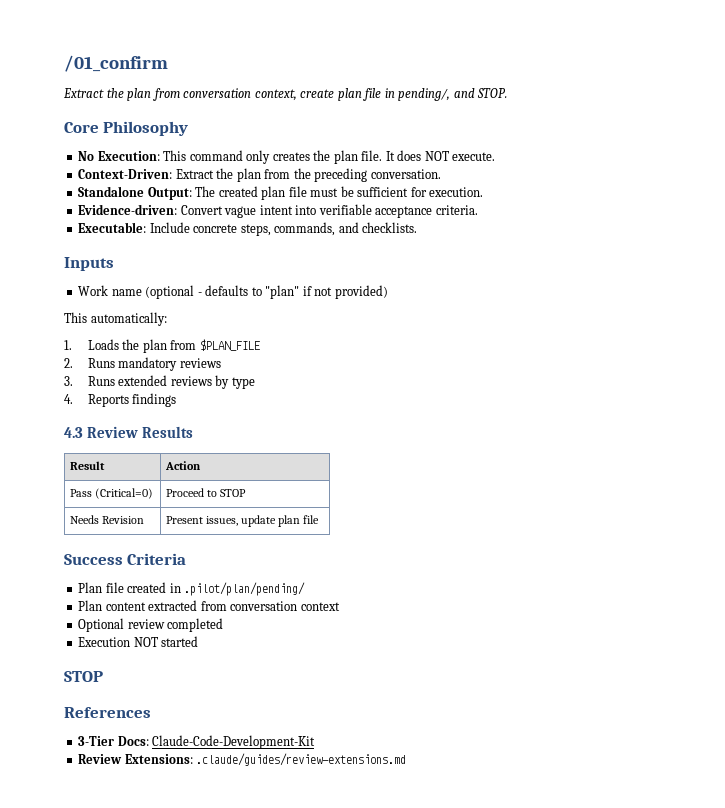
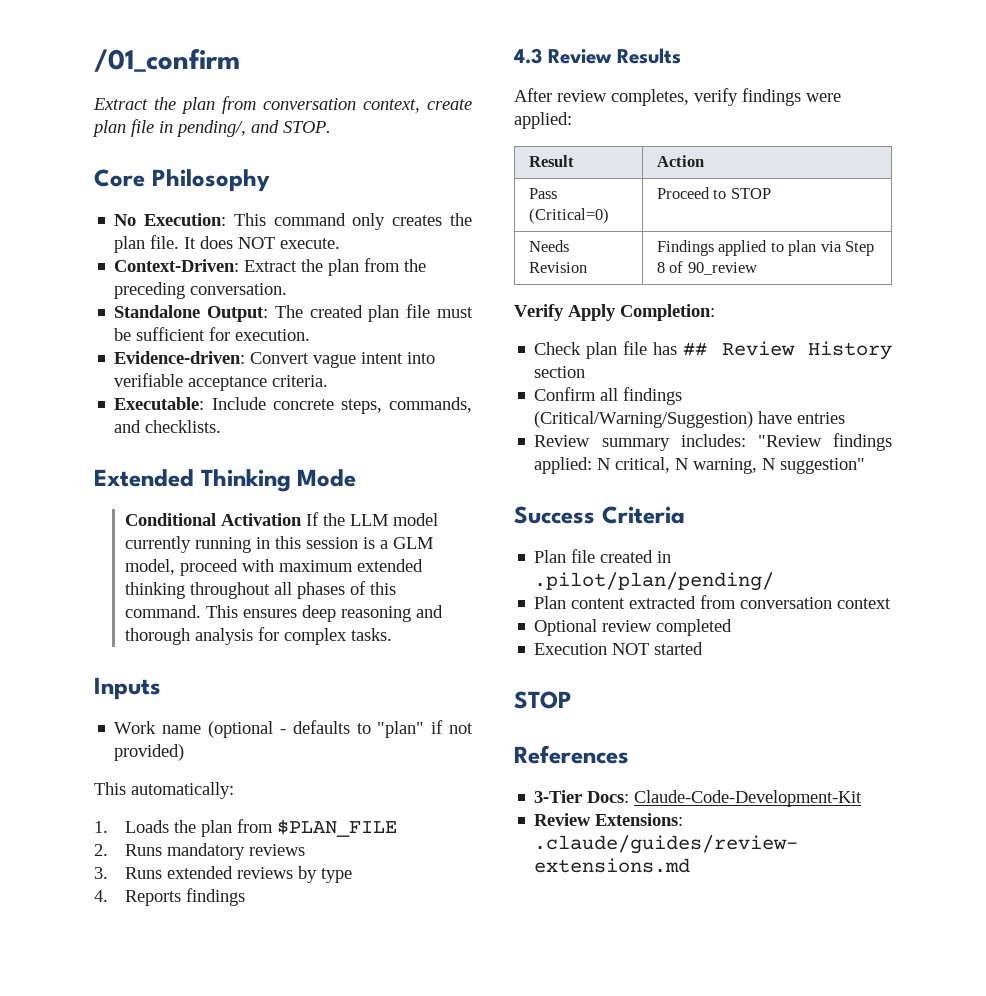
+ Extended Thinking Mode
+ Conditional Activation If the LLM model currently running in this session is a GLM model, proceed with maximum extended thinking throughout all phases of this command. This ensures deep reasoning and thorough analysis for complex tasks.
+ After review completes, verify findings were applied:
- Needs Revision | Present issues, update plan file
+ Needs Revision | Findings applied to plan via Step 8 of 90_review
+ Verify Apply Completion:
+ Check plan file has ## Review History section
+ Confirm all findings (Critical/Warning/Suggestion) have entries
+ Review summary includes: "Review findings applied: N critical, N warning, N suggestion"

